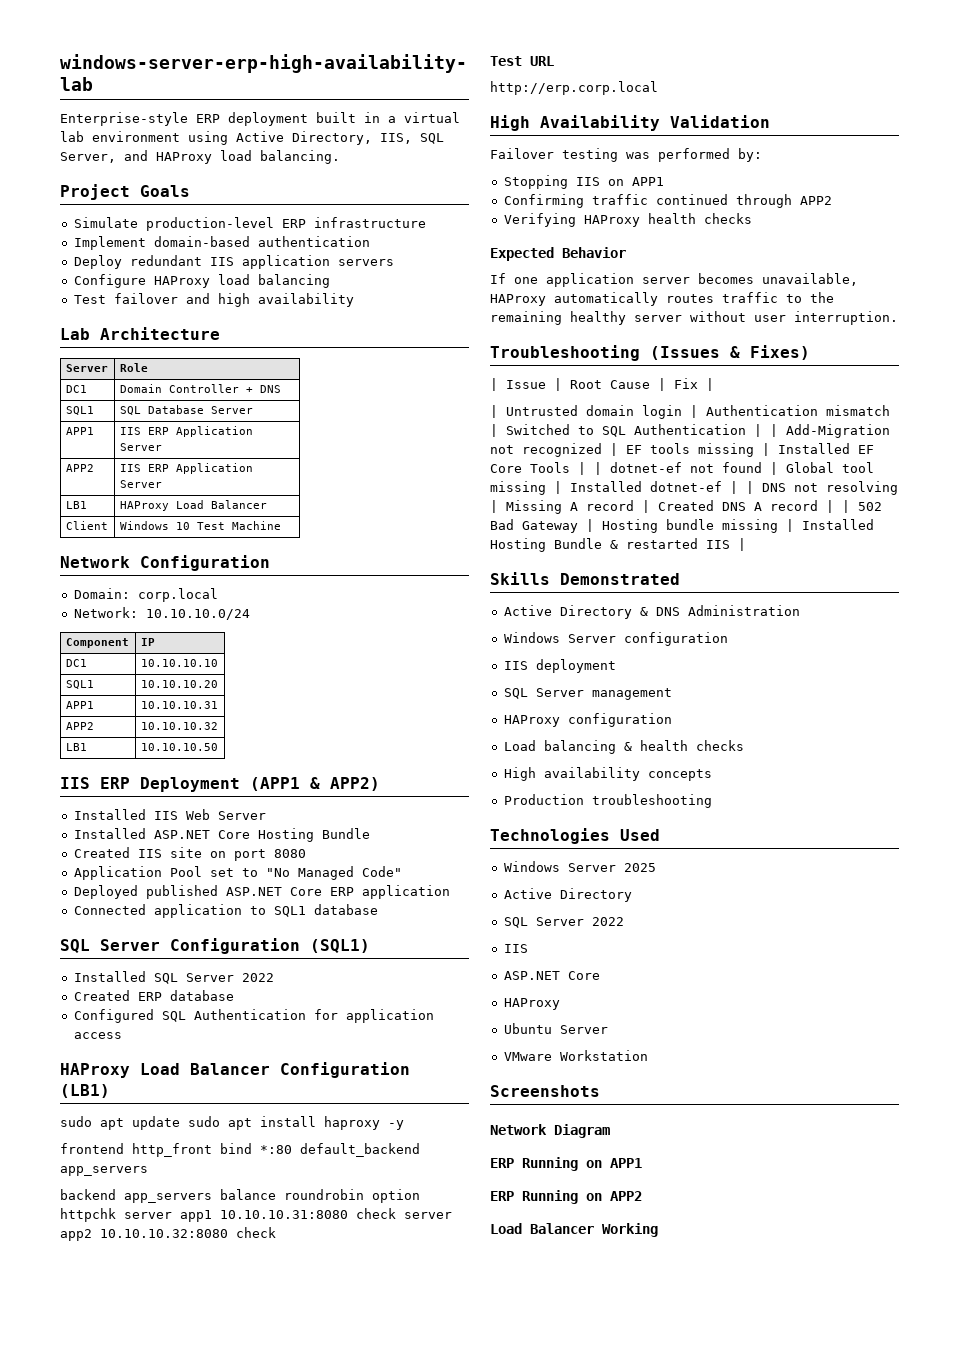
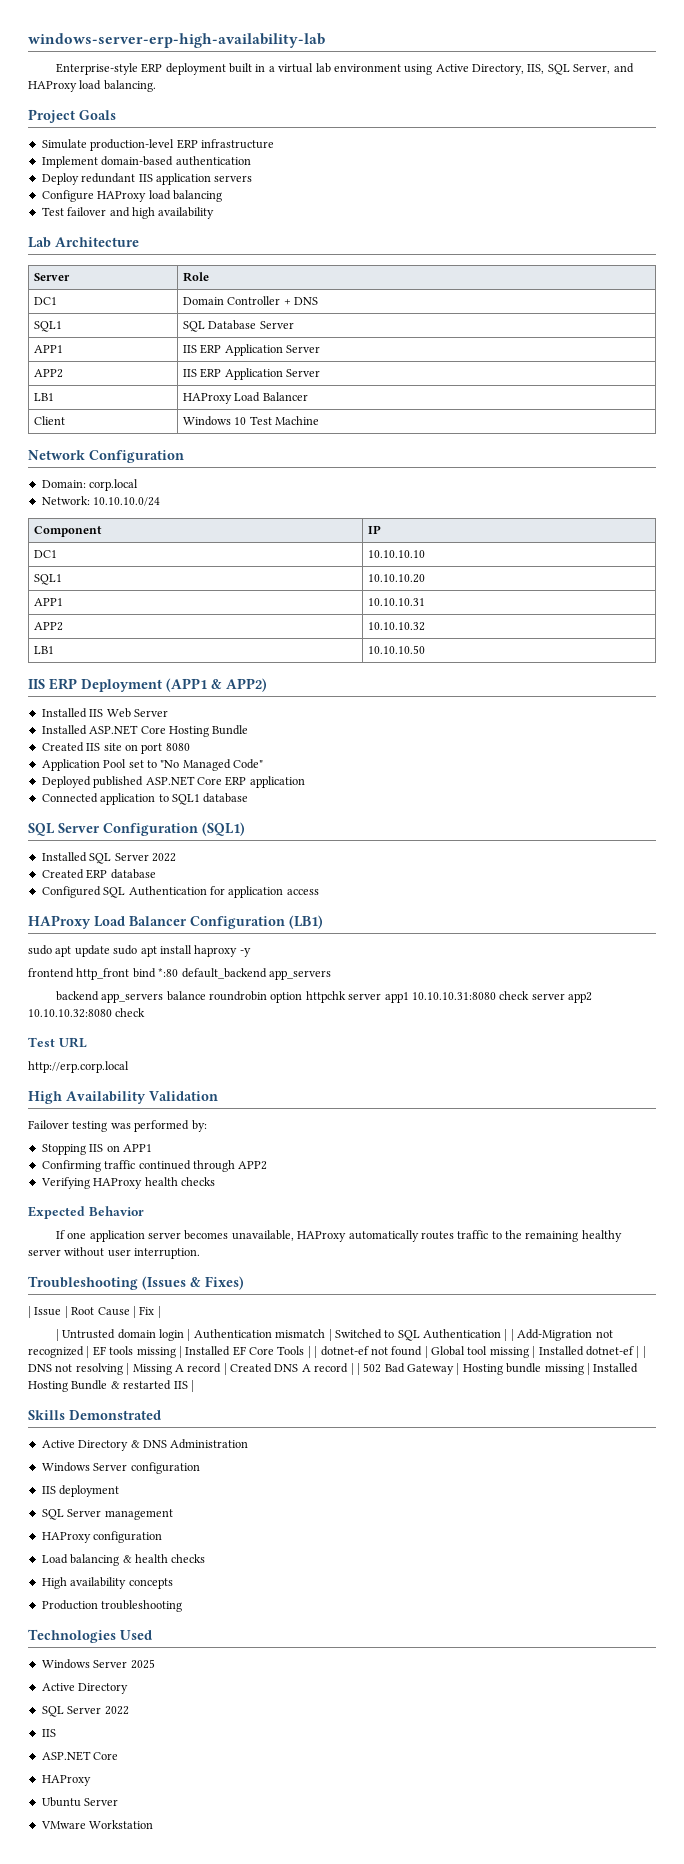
- Screenshots
- Network Diagram
- ERP Running on APP1
- ERP Running on APP2
- Load Balancer Working

